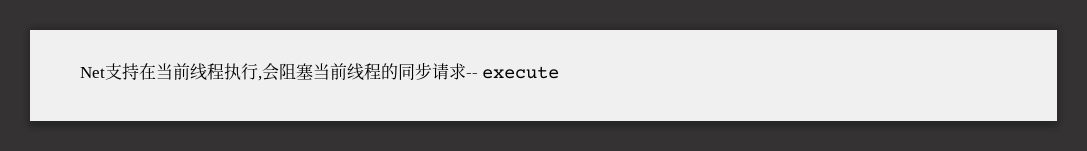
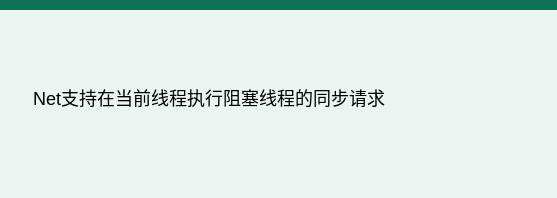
- Net支持在当前线程执行,会阻塞当前线程的同步请求-- execute
+ Net支持在当前线程执行阻塞线程的同步请求

